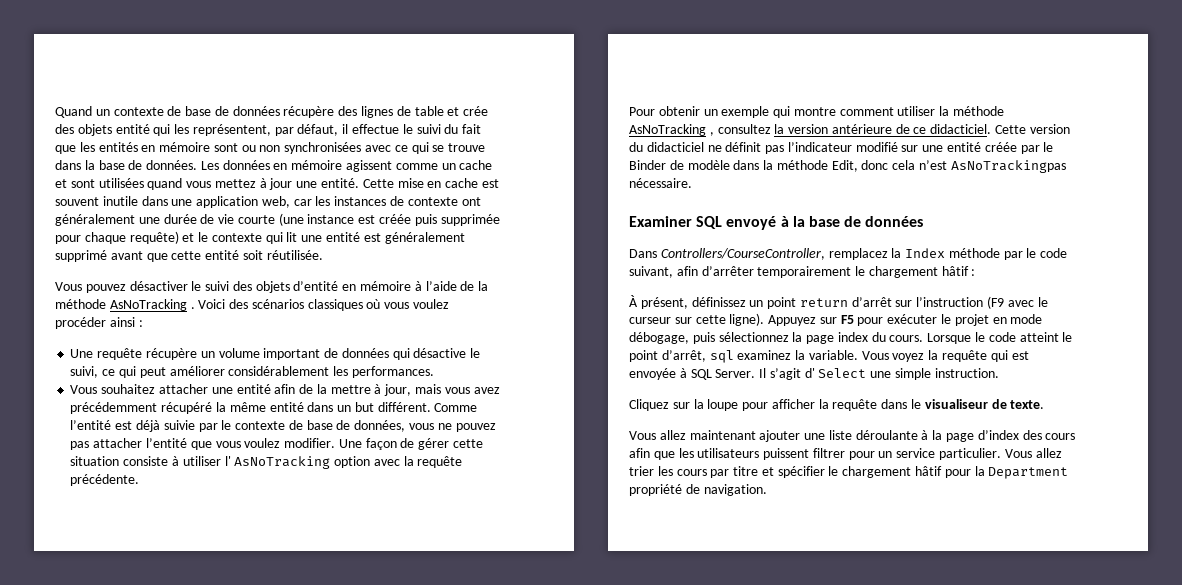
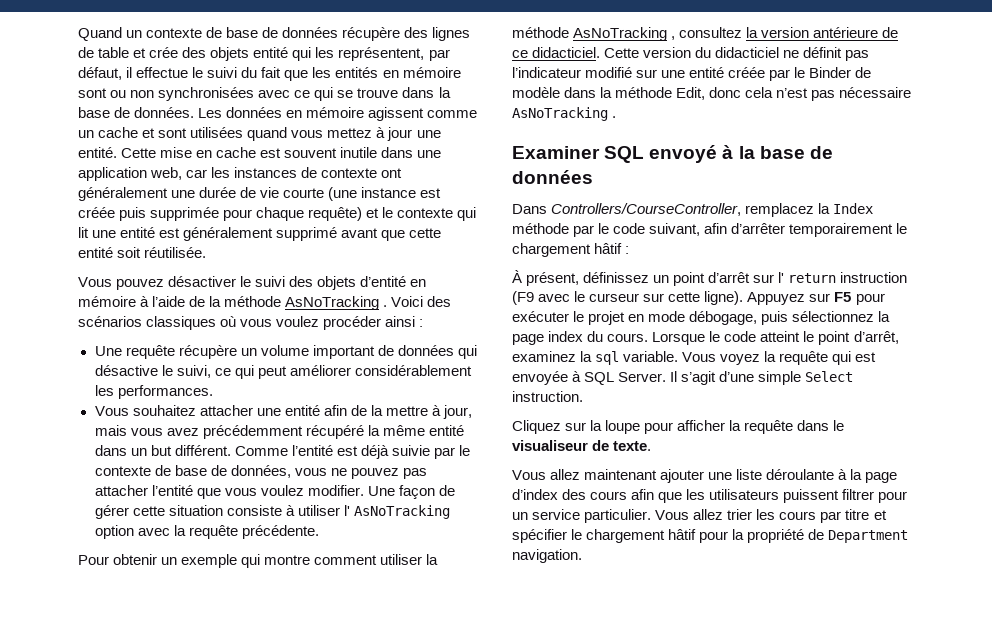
- Cette version du didacticiel ne définit pas l’indicateur modifié sur une entité créée par le Binder de modèle dans la méthode Edit, donc cela n’est AsNoTrackingpas nécessaire.
+ Cette version du didacticiel ne définit pas l’indicateur modifié sur une entité créée par le Binder de modèle dans la méthode Edit, donc cela n’est pas nécessaire AsNoTracking .
- À présent, définissez un point return d’arrêt sur l’instruction (F9 avec le curseur sur cette ligne).
+ À présent, définissez un point d’arrêt sur l' return instruction (F9 avec le curseur sur cette ligne).
- Lorsque le code atteint le point d’arrêt, sql examinez la variable.
+ Lorsque le code atteint le point d’arrêt, examinez la sql variable.
- Il s’agit d' Select une simple instruction.
+ Il s’agit d’une simple Select instruction.
- Vous allez trier les cours par titre et spécifier le chargement hâtif pour la Department propriété de navigation.
+ Vous allez trier les cours par titre et spécifier le chargement hâtif pour la propriété de Department navigation.

